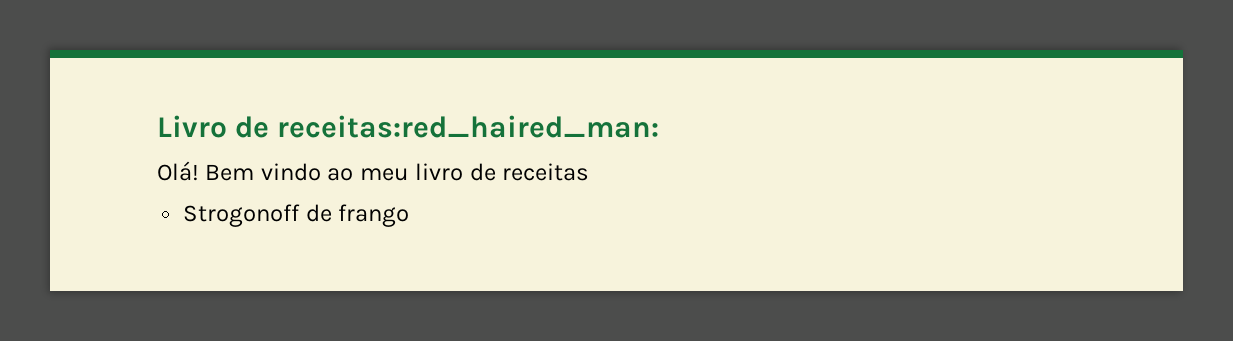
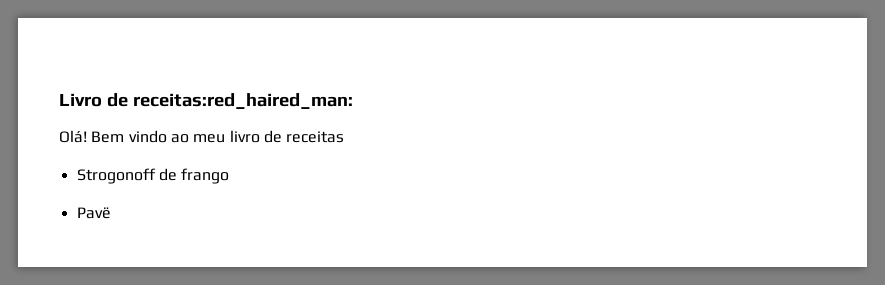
+ Pavë

